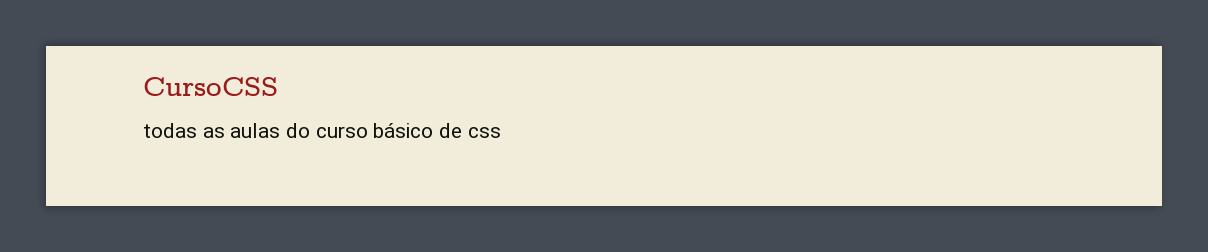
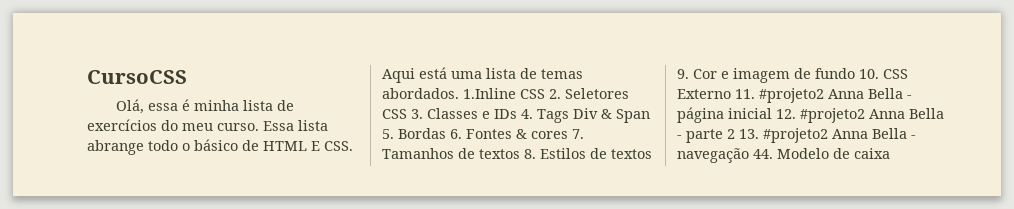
- todas as aulas do curso básico de css
+ Olá, essa é minha lista de exercícios do meu curso. Essa lista abrange todo o básico de HTML E CSS. Aqui está uma lista de temas abordados. 1.Inline CSS 2. Seletores CSS 3. Classes e IDs 4. Tags Div & Span 5. Bordas 6. Fontes & cores 7. Tamanhos de textos 8. Estilos de textos 9. Cor e imagem de fundo 10. CSS Externo 11. #projeto2 Anna Bella - página inicial 12. #projeto2 Anna Bella - parte 2 13. #projeto2 Anna Bella - navegação 44. Modelo de caixa

